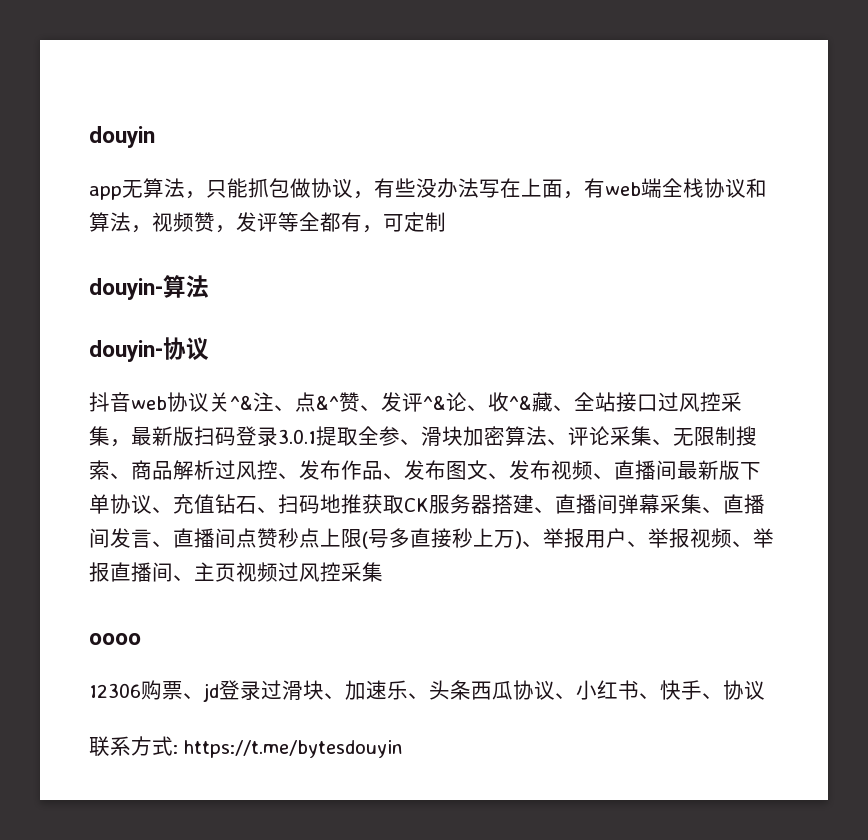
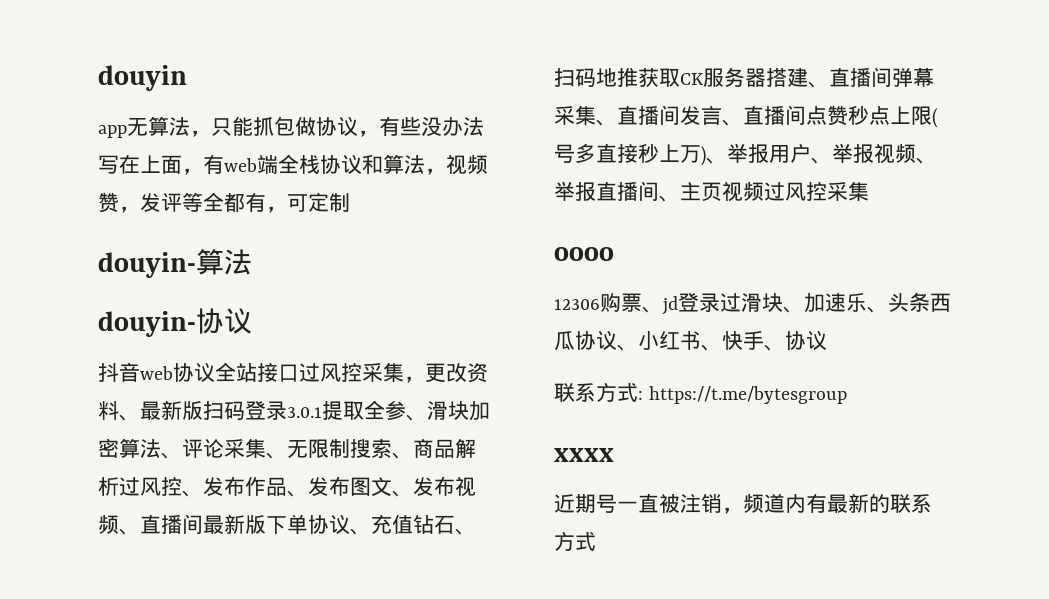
- 抖音web协议关^&注、点&^赞、发评^&论、收^&藏、全站接口过风控采集，最新版扫码登录3.0.1提取全参、滑块加密算法、评论采集、无限制搜索、商品解析过风控、发布作品、发布图文、发布视频、直播间最新版下单协议、充值钻石、扫码地推获取CK服务器搭建、直播间弹幕采集、直播间发言、直播间点赞秒点上限(号多直接秒上万)、举报用户、举报视频、举报直播间、主页视频过风控采集
+ 抖音web协议全站接口过风控采集，更改资料、最新版扫码登录3.0.1提取全参、滑块加密算法、评论采集、无限制搜索、商品解析过风控、发布作品、发布图文、发布视频、直播间最新版下单协议、充值钻石、扫码地推获取CK服务器搭建、直播间弹幕采集、直播间发言、直播间点赞秒点上限(号多直接秒上万)、举报用户、举报视频、举报直播间、主页视频过风控采集
- 联系方式: https://t.me/bytesdouyin
+ 联系方式: https://t.me/bytesgroup
+ xxxx
+ 近期号一直被注销，频道内有最新的联系方式

